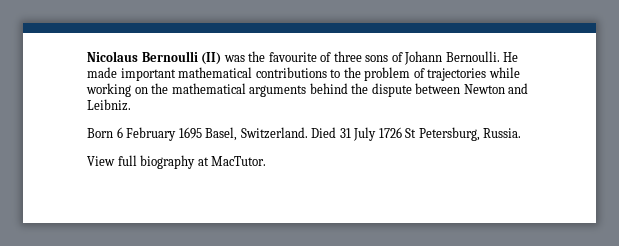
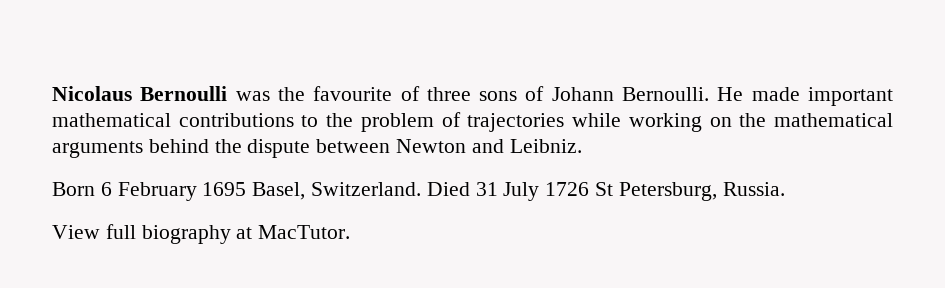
- Nicolaus Bernoulli (II) was the favourite of three sons of Johann Bernoulli.
+ Nicolaus Bernoulli was the favourite of three sons of Johann Bernoulli.

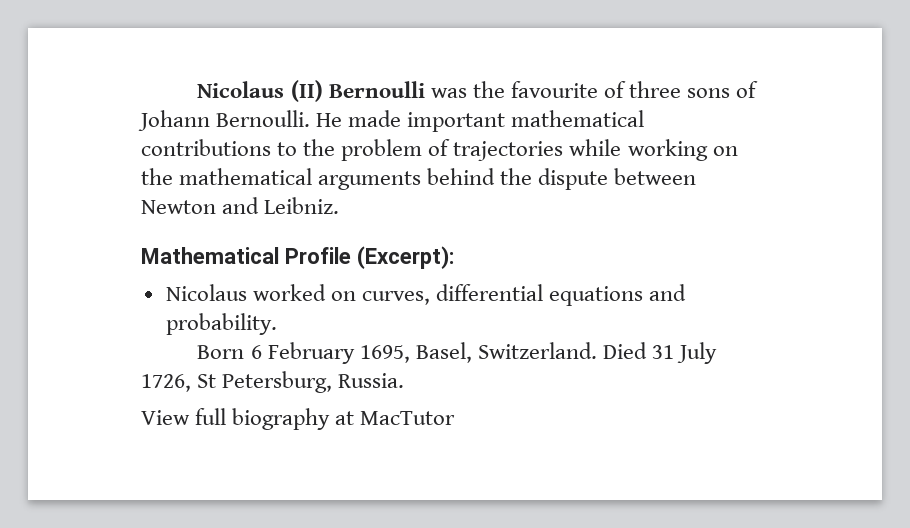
- Nicolaus Bernoulli was the favourite of three sons of Johann Bernoulli.
+ Nicolaus (II) Bernoulli was the favourite of three sons of Johann Bernoulli.
+ Mathematical Profile (Excerpt):
+ Nicolaus worked on curves, differential equations and probability.
- Born 6 February 1695 Basel, Switzerland.
+ Born 6 February 1695, Basel, Switzerland.
- Died 31 July 1726 St Petersburg, Russia.
+ Died 31 July 1726, St Petersburg, Russia.
- View full biography at MacTutor.
+ View full biography at MacTutor

